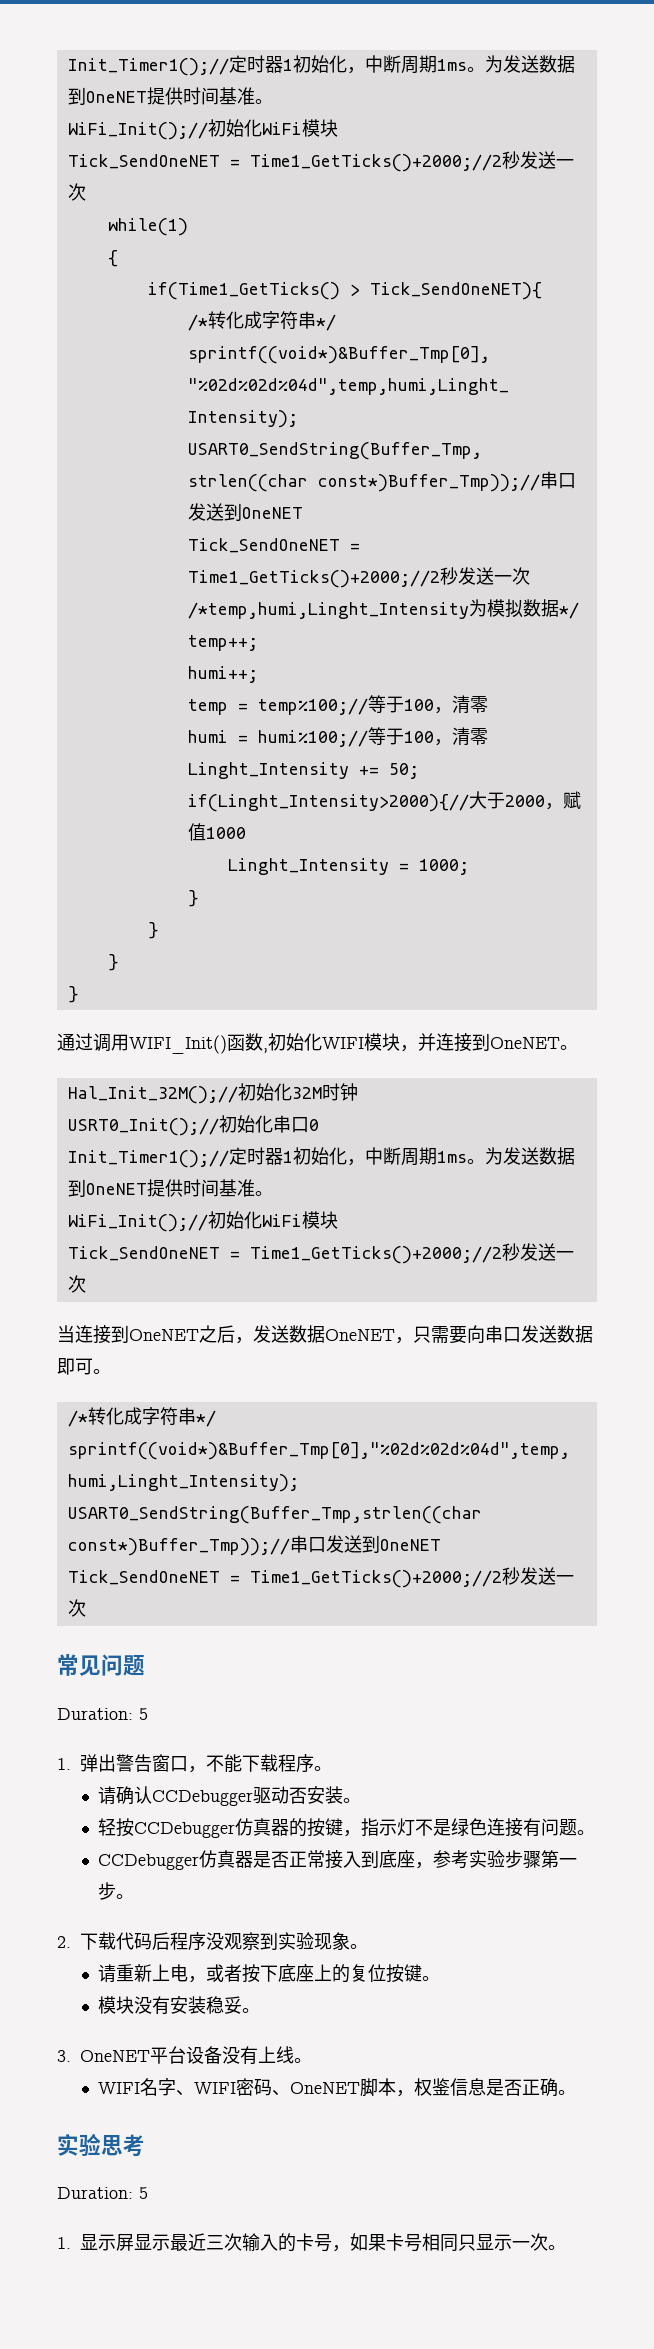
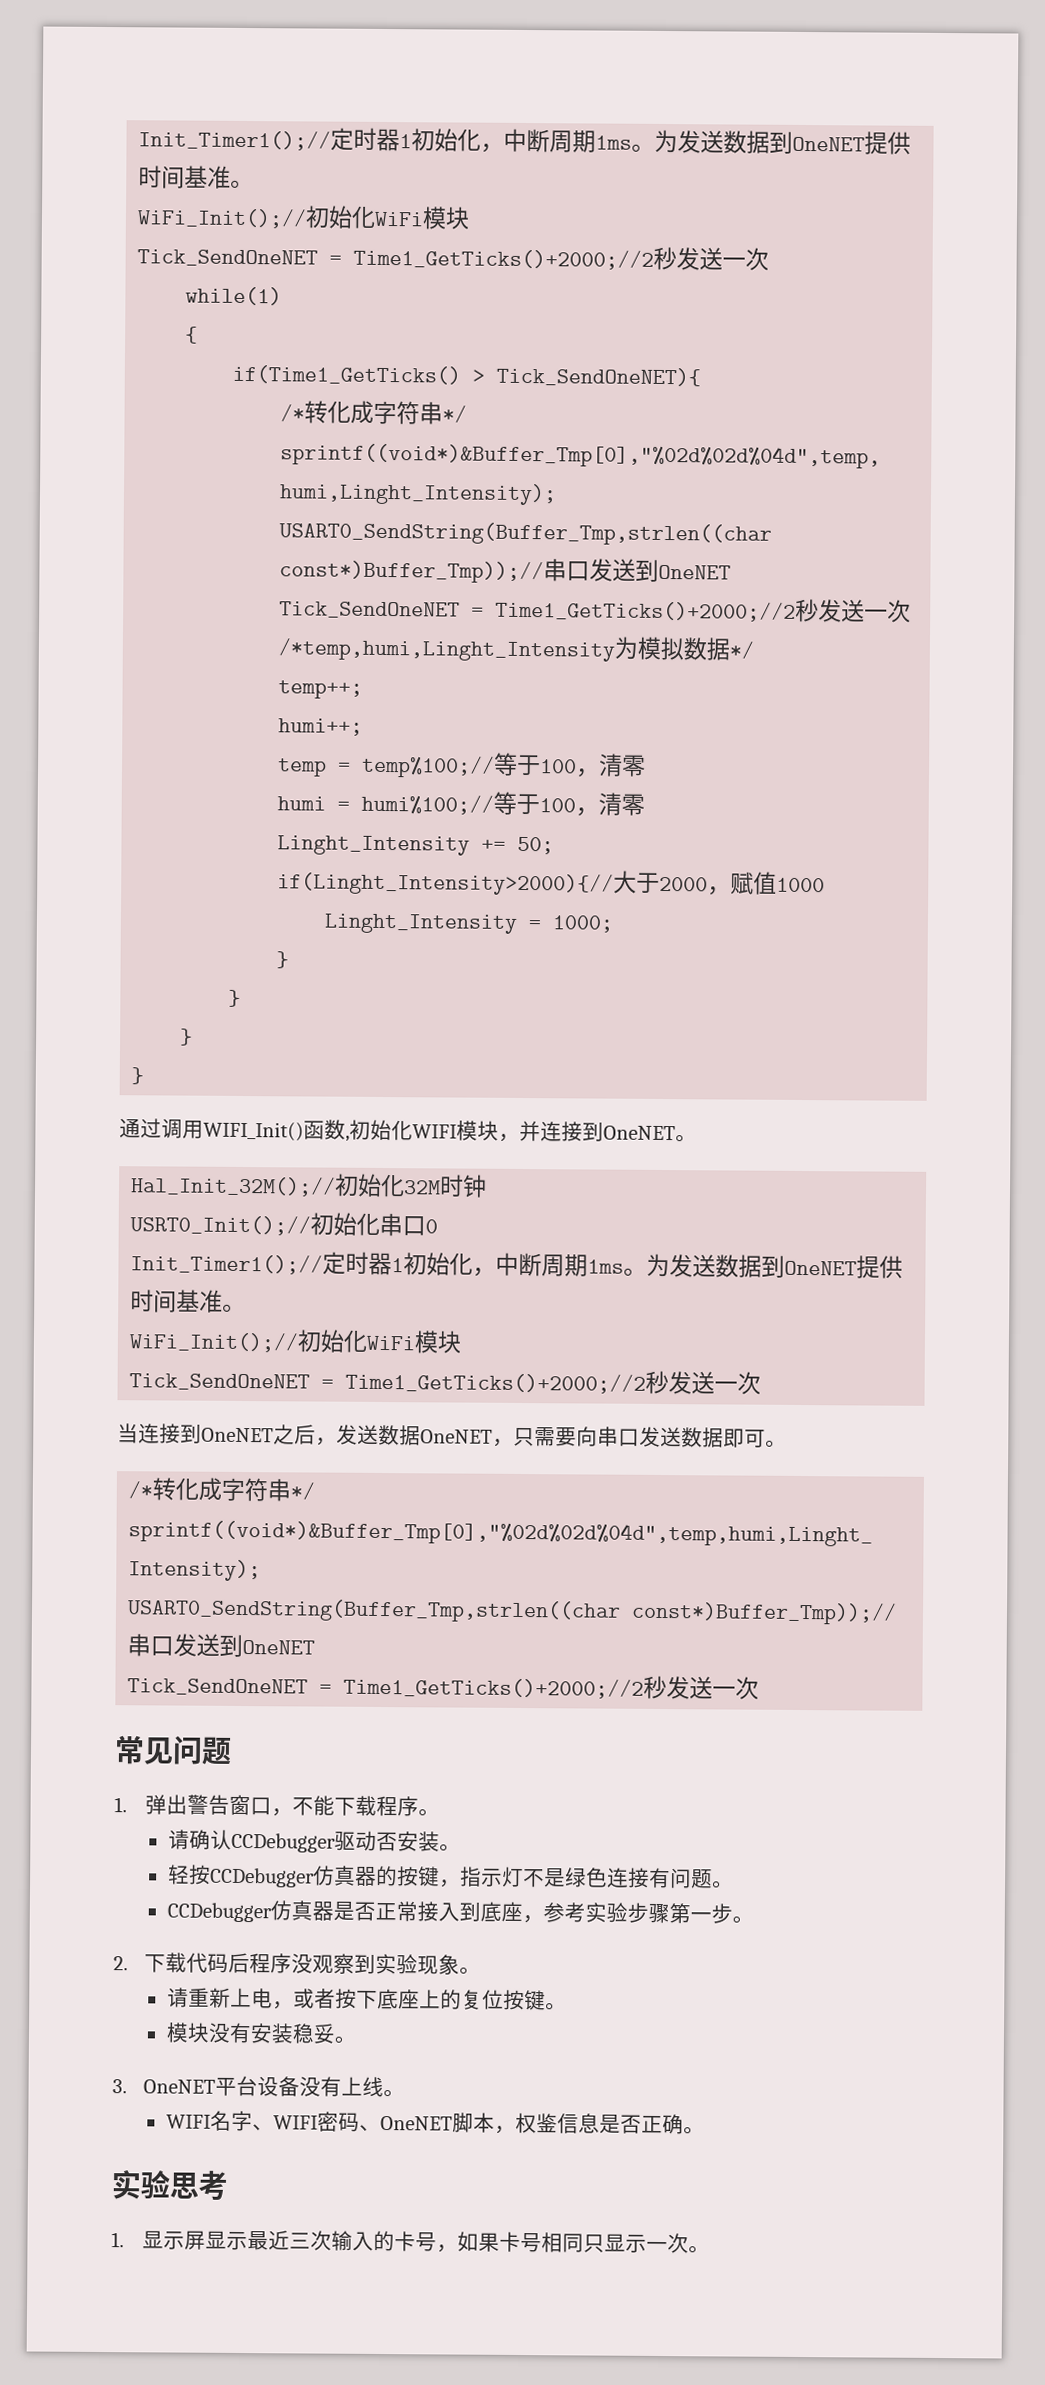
  常见问题
- Duration: 5
  实验思考
- Duration: 5

